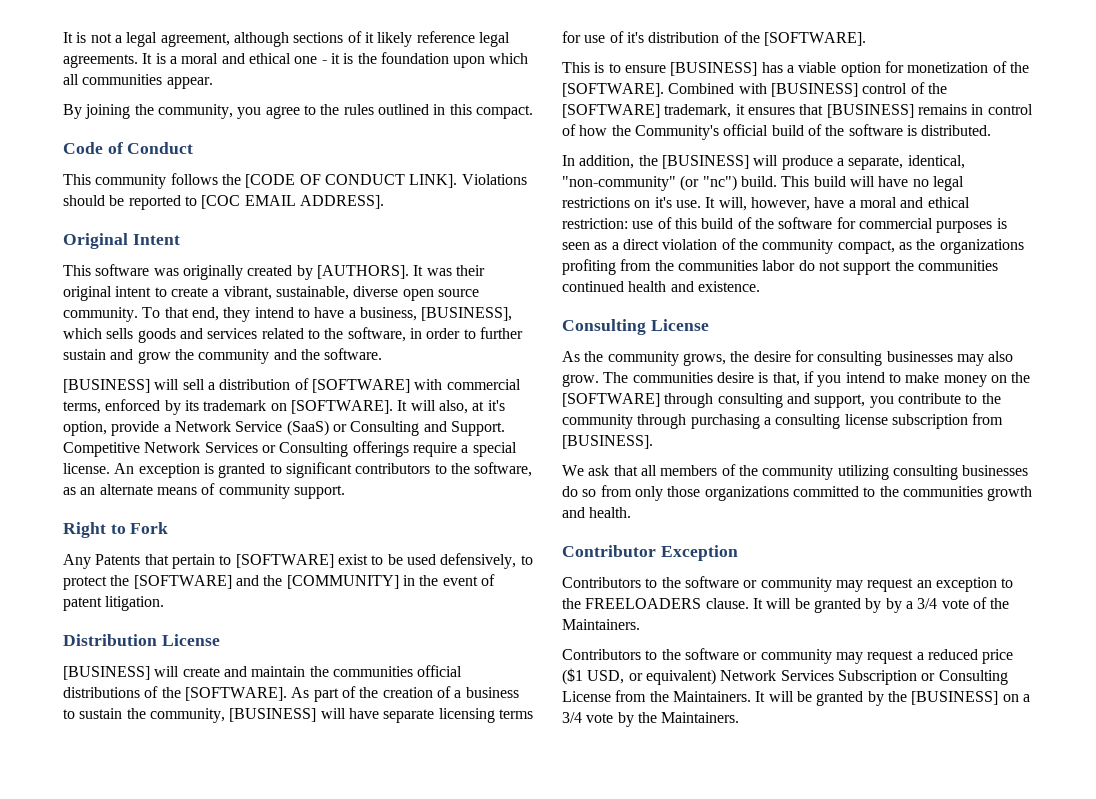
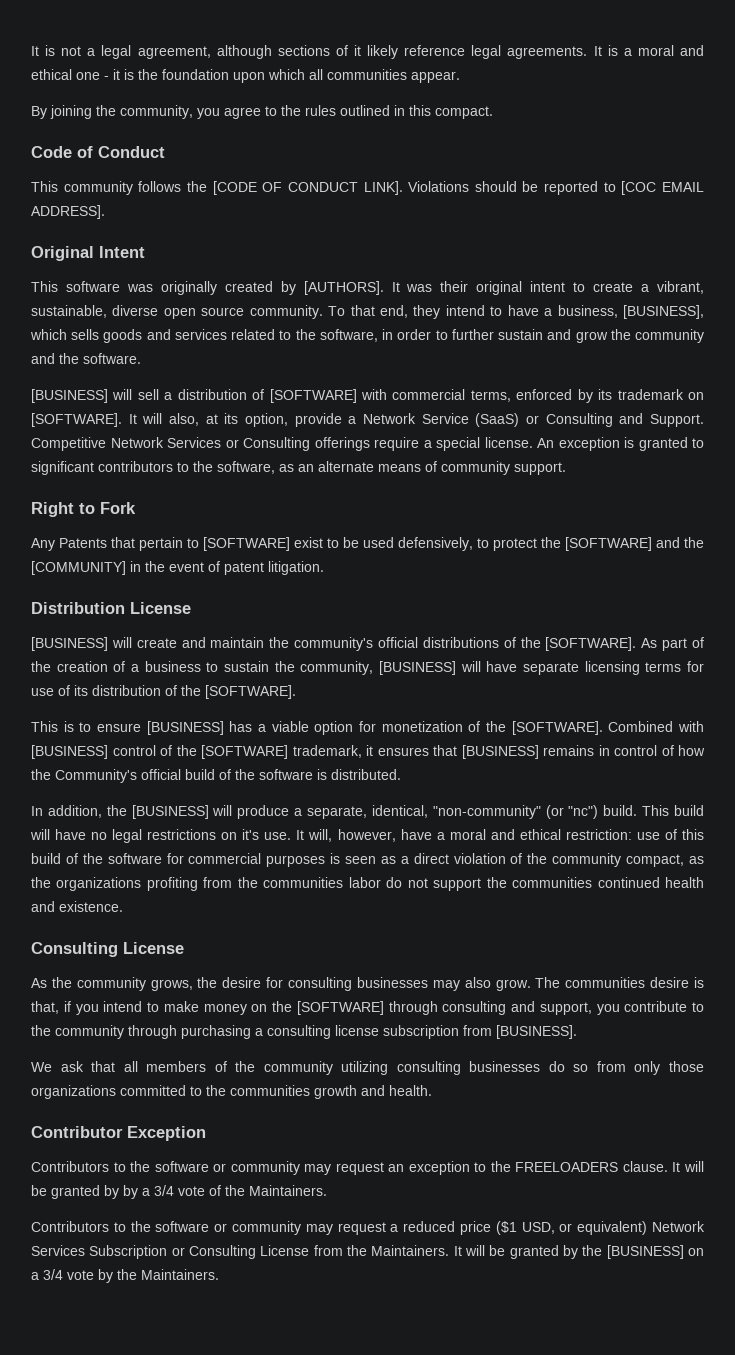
- It will also, at it's option, provide a Network Service (SaaS) or Consulting and Support.
+ It will also, at its option, provide a Network Service (SaaS) or Consulting and Support.
- [BUSINESS] will create and maintain the communities official distributions of the [SOFTWARE].
+ [BUSINESS] will create and maintain the community's official distributions of the [SOFTWARE].
- As part of the creation of a business to sustain the community, [BUSINESS] will have separate licensing terms for use of it's distribution of the [SOFTWARE].
+ As part of the creation of a business to sustain the community, [BUSINESS] will have separate licensing terms for use of its distribution of the [SOFTWARE].

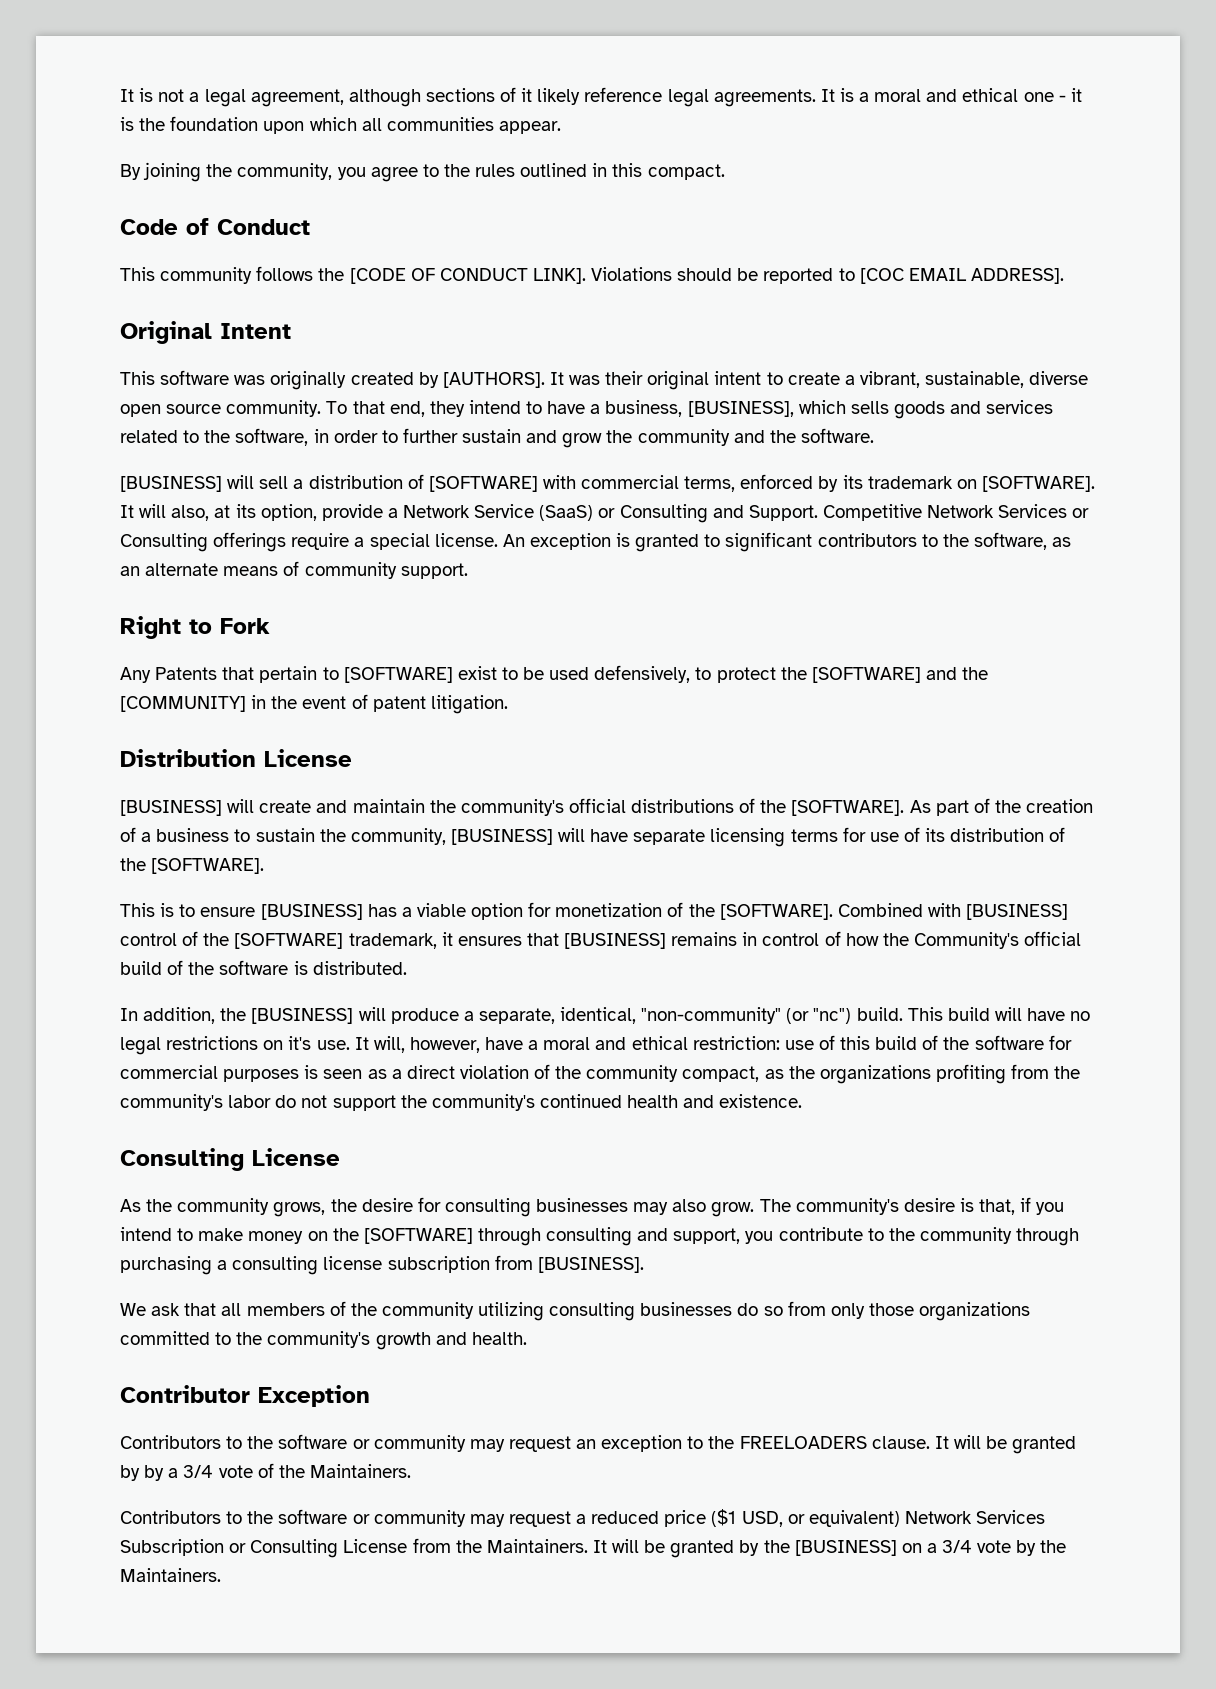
- It will, however, have a moral and ethical restriction: use of this build of the software for commercial purposes is seen as a direct violation of the community compact, as the organizations profiting from the communities labor do not support the communities continued health and existence.
+ It will, however, have a moral and ethical restriction: use of this build of the software for commercial purposes is seen as a direct violation of the community compact, as the organizations profiting from the community's labor do not support the community's continued health and existence.
- The communities desire is that, if you intend to make money on the [SOFTWARE] through consulting and support, you contribute to the community through purchasing a consulting license subscription from [BUSINESS].
+ The community's desire is that, if you intend to make money on the [SOFTWARE] through consulting and support, you contribute to the community through purchasing a consulting license subscription from [BUSINESS].
- We ask that all members of the community utilizing consulting businesses do so from only those organizations committed to the communities growth and health.
+ We ask that all members of the community utilizing consulting businesses do so from only those organizations committed to the community's growth and health.

